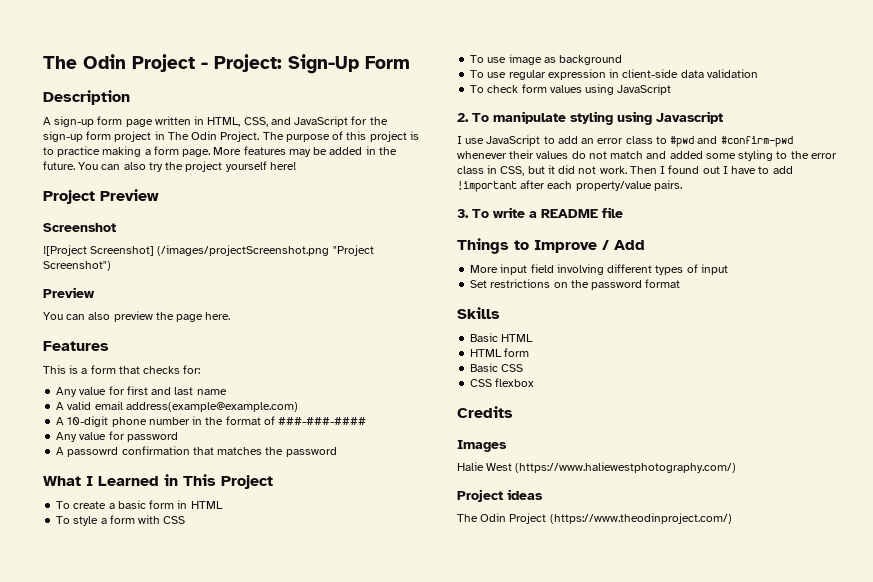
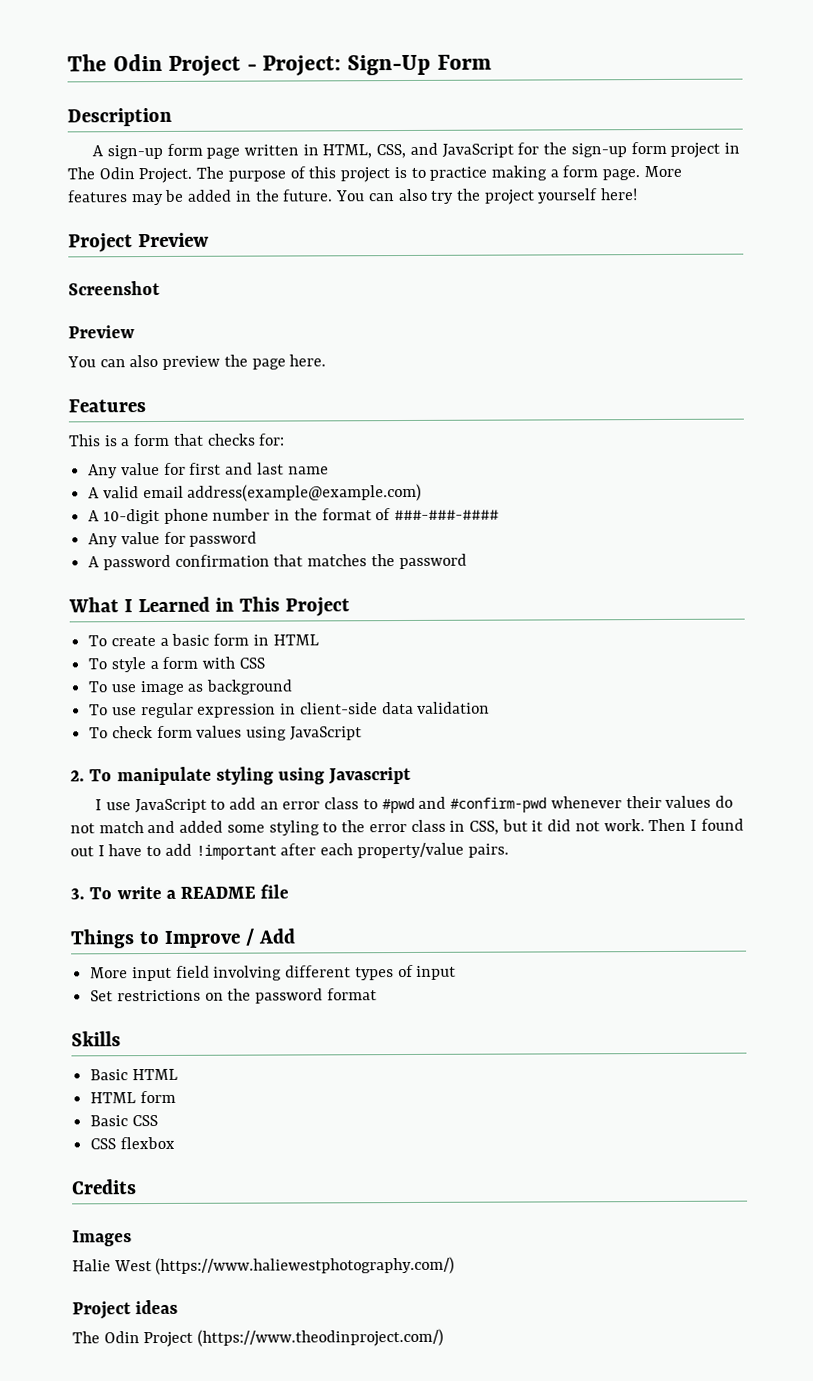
- ![Project Screenshot] (/images/projectScreenshot.png "Project Screenshot")
- A passowrd confirmation that matches the password
+ A password confirmation that matches the password

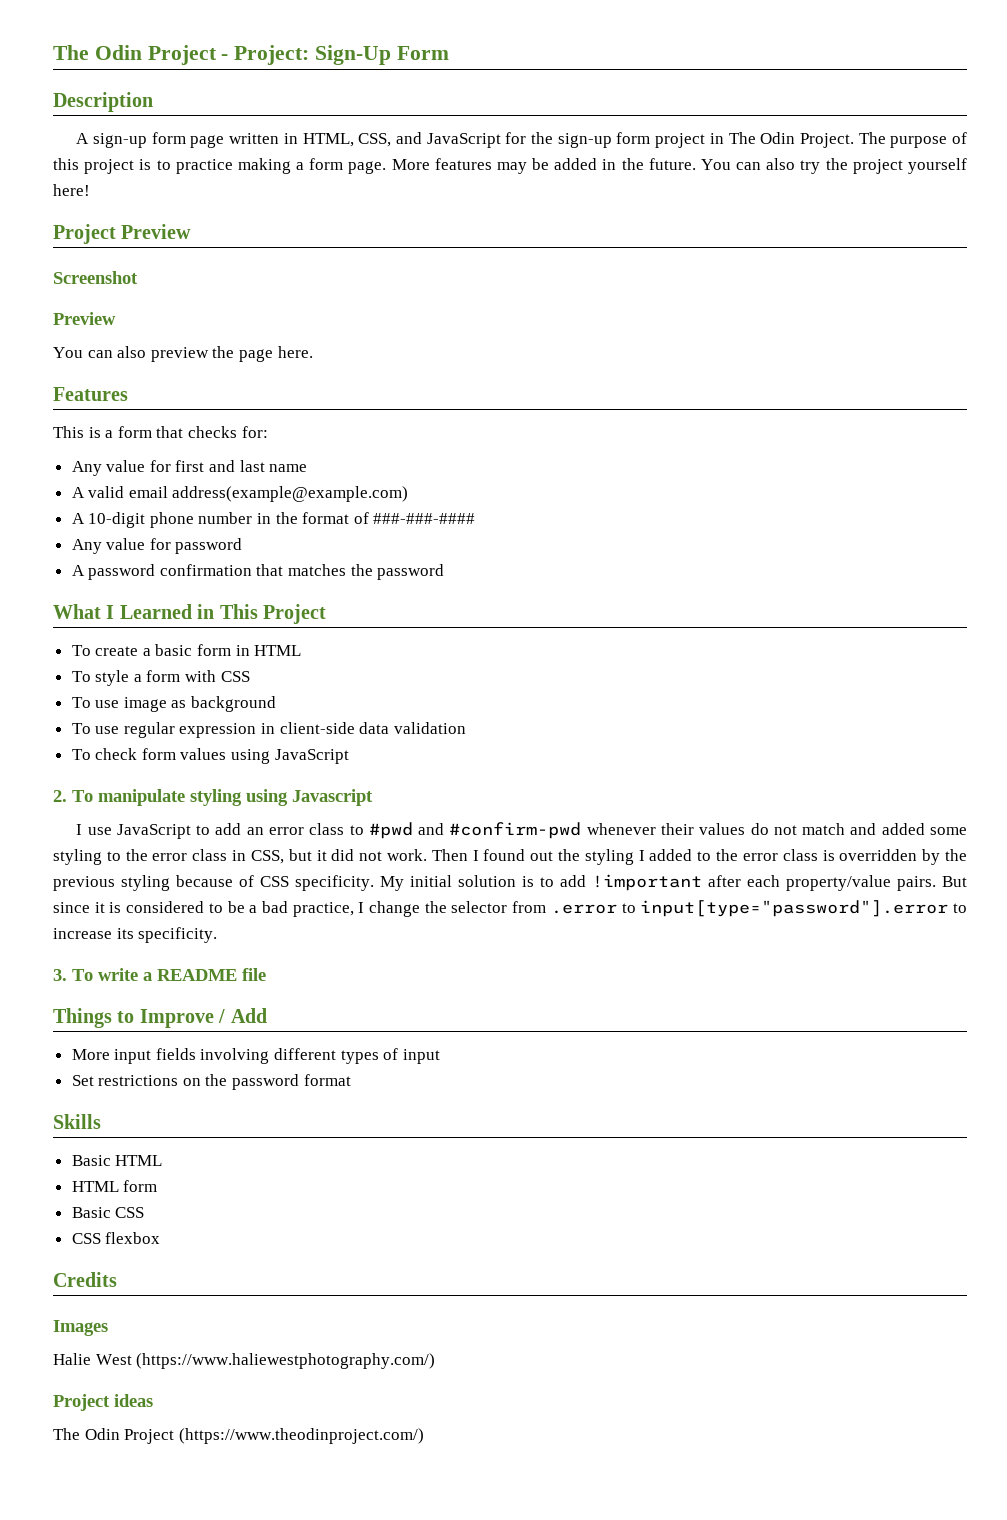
- Then I found out I have to add !important after each property/value pairs.
+ Then I found out the styling I added to the error class is overridden by the previous styling because of CSS specificity. My initial solution is to add !important after each property/value pairs. But since it is considered to be a bad practice, I change the selector from .error to input[type="password"].error to increase its specificity.
- More input field involving different types of input
+ More input fields involving different types of input

